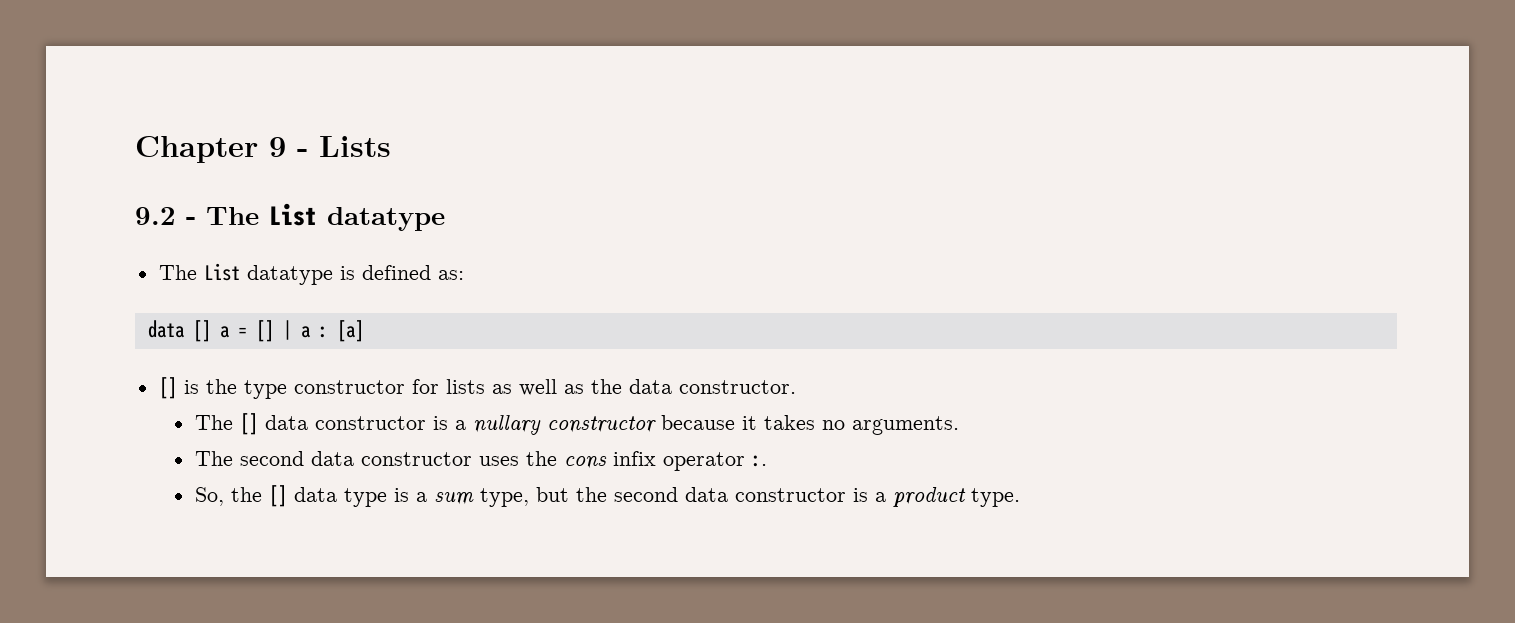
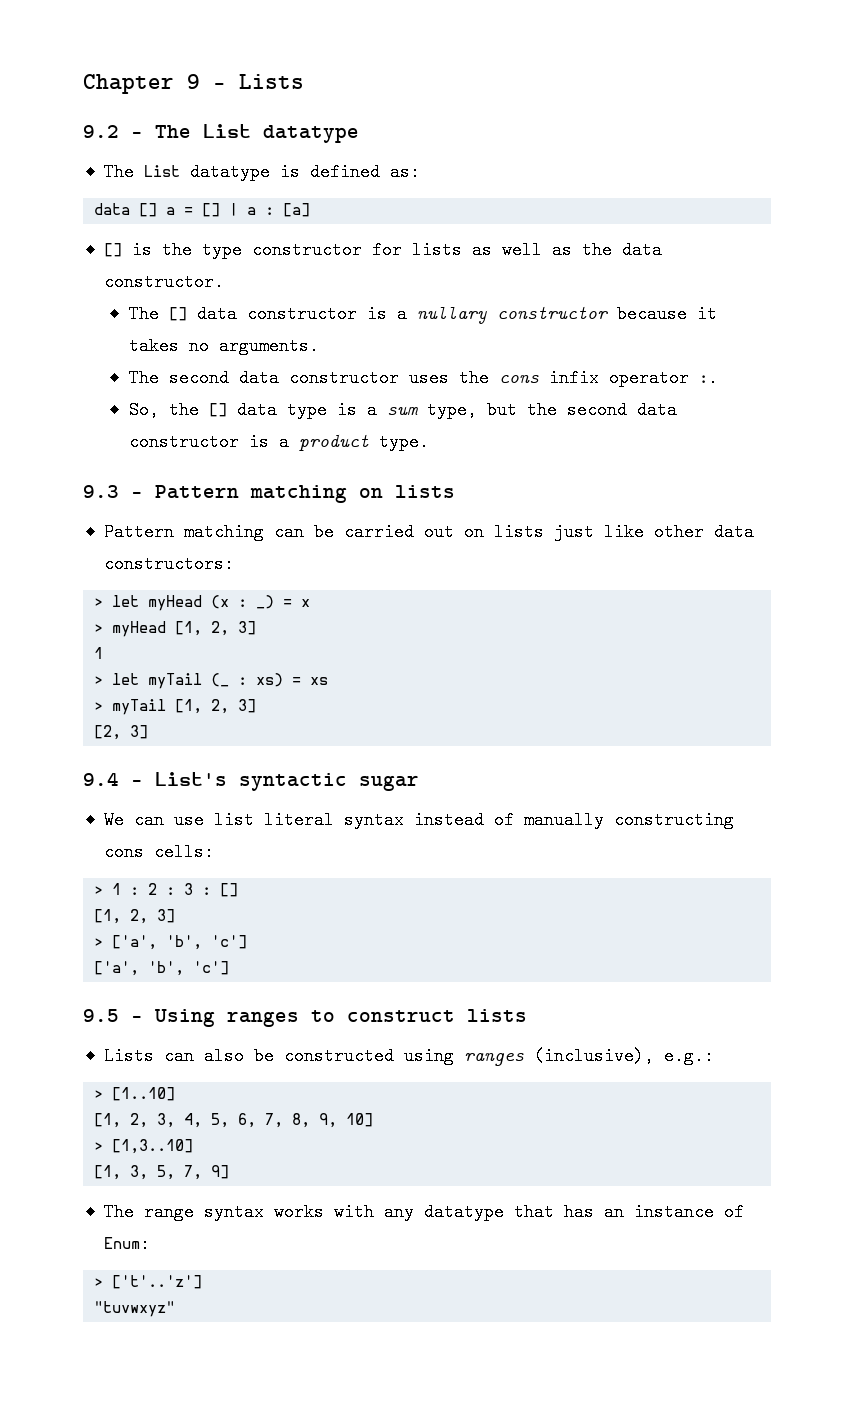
+ 9.3 - Pattern matching on lists
+ Pattern matching can be carried out on lists just like other data constructors:
+ > let myHead (x : _) = x
+ > myHead [1, 2, 3]
+ 1
+ > let myTail (_ : xs) = xs
+ > myTail [1, 2, 3]
+ [2, 3]
+ 9.4 - List's syntactic sugar
+ We can use list literal syntax instead of manually constructing cons cells:
+ > 1 : 2 : 3 : []
+ [1, 2, 3]
+ > ['a', 'b', 'c']
+ ['a', 'b', 'c']
+ 9.5 - Using ranges to construct lists
+ Lists can also be constructed using ranges (inclusive), e.g.:
+ > [1..10]
+ [1, 2, 3, 4, 5, 6, 7, 8, 9, 10]
+ > [1,3..10]
+ [1, 3, 5, 7, 9]
+ The range syntax works with any datatype that has an instance of Enum:
+ > ['t'..'z']
+ "tuvwxyz"

